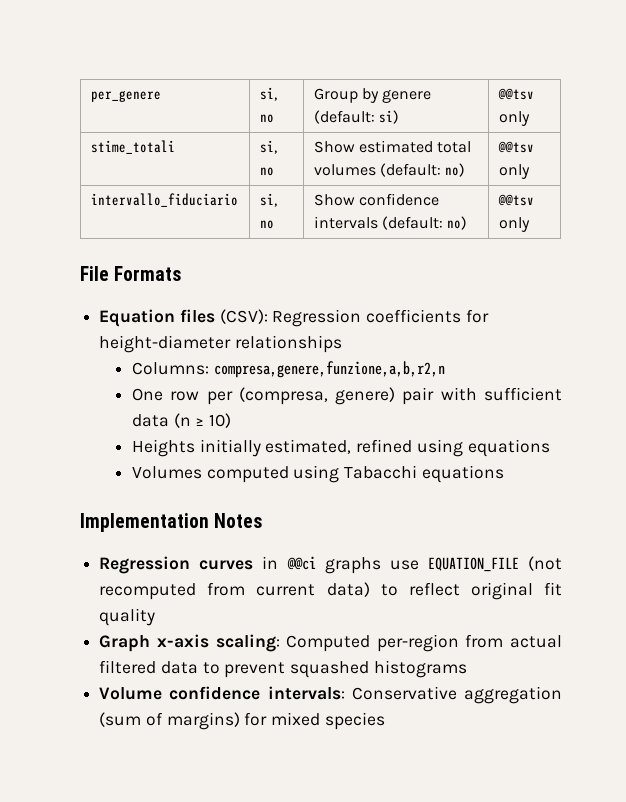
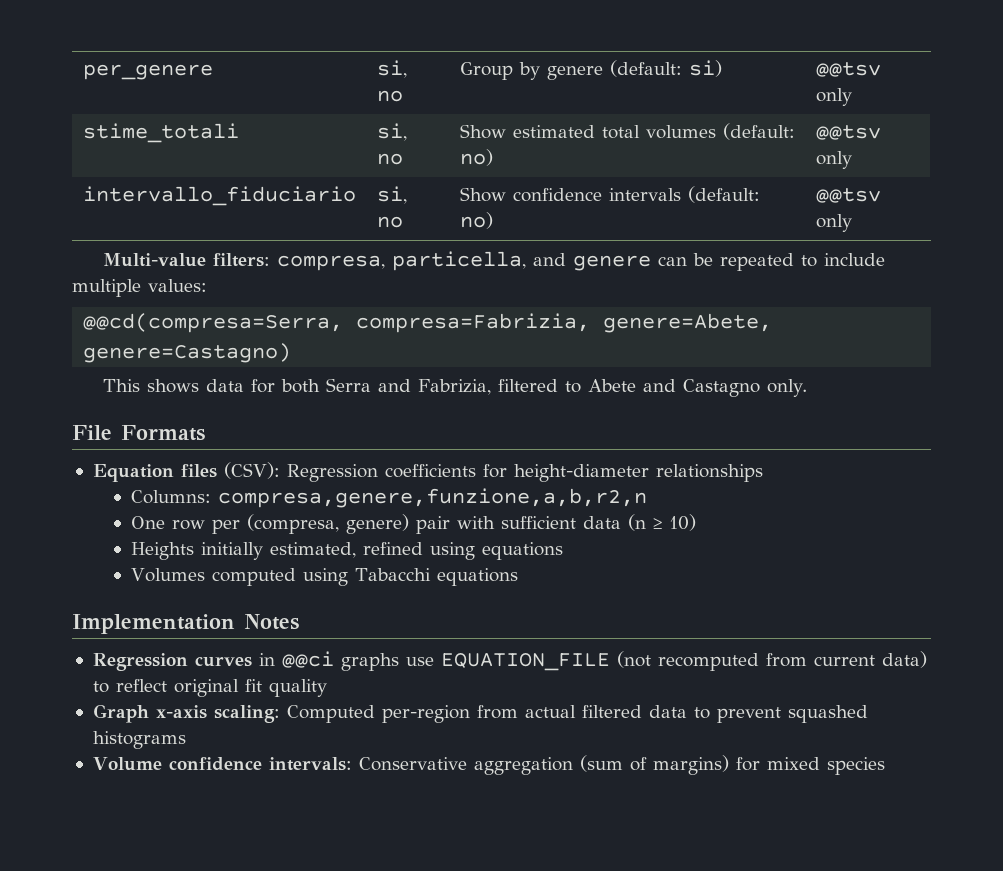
+ Multi-value filters: compresa, particella, and genere can be repeated to include multiple values:
+ @@cd(compresa=Serra, compresa=Fabrizia, genere=Abete, genere=Castagno)
+ This shows data for both Serra and Fabrizia, filtered to Abete and Castagno only.

